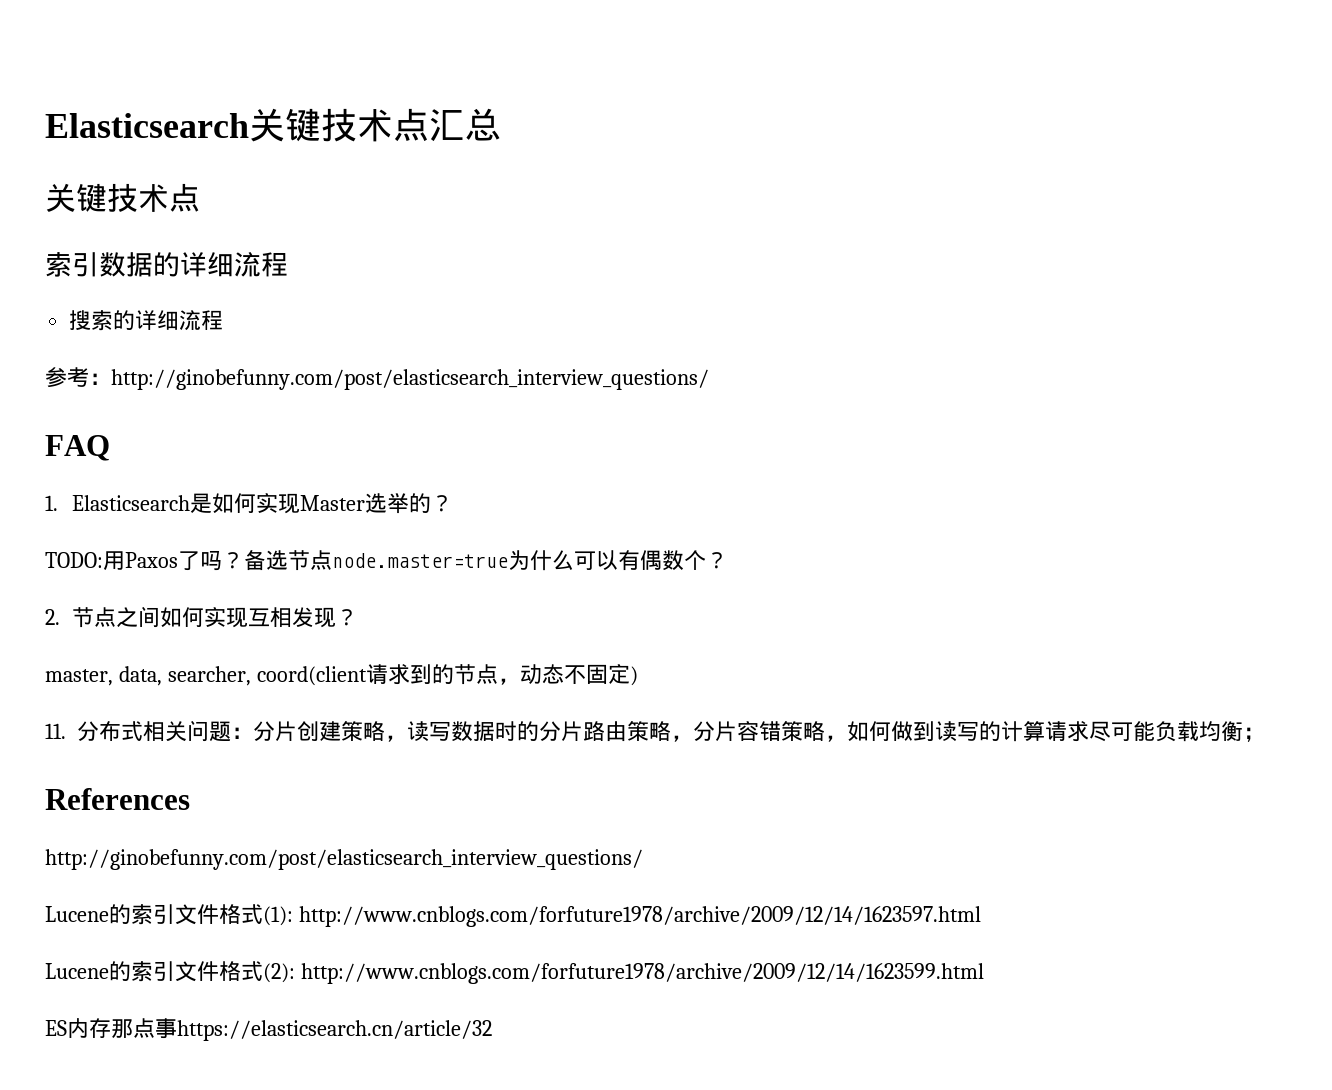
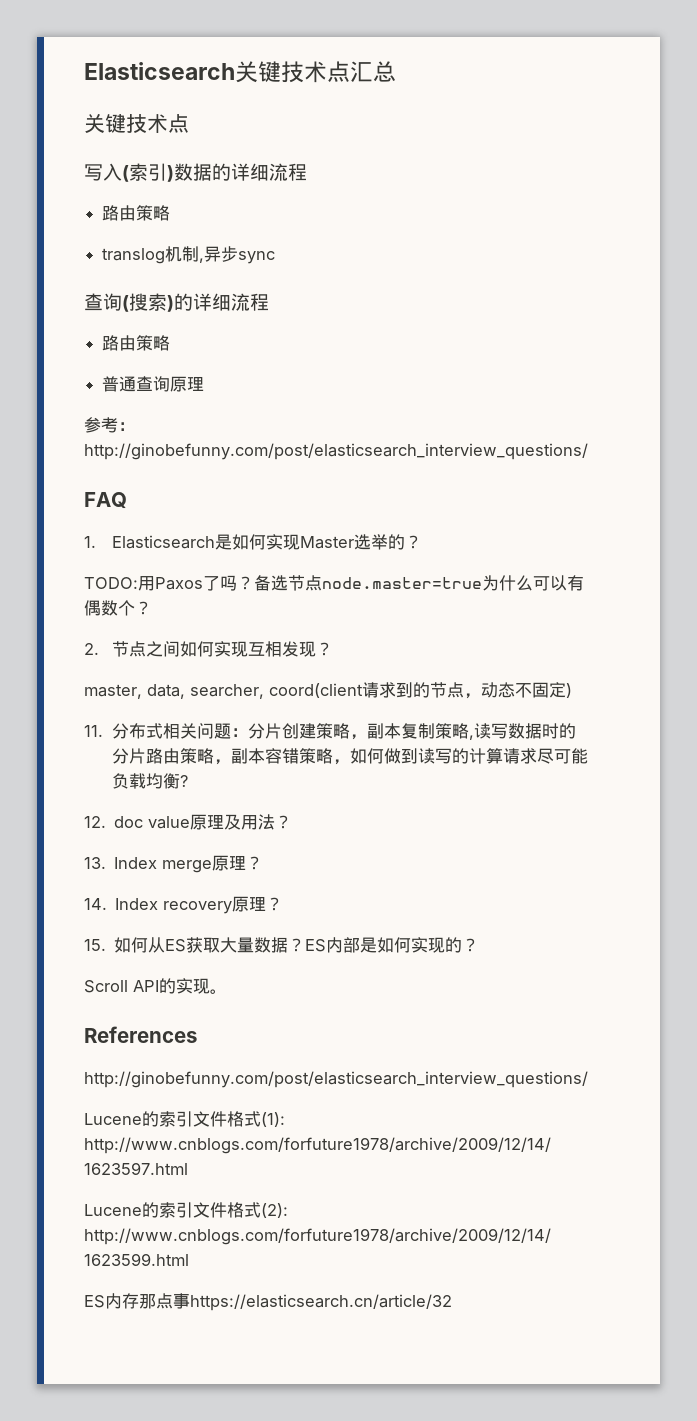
- 索引数据的详细流程
- 搜索的详细流程
+ 写入(索引)数据的详细流程
+ 路由策略
+ translog机制,异步sync
+ 查询(搜索)的详细流程
+ 路由策略
+ 普通查询原理
- 11.分布式相关问题：分片创建策略，读写数据时的分片路由策略，分片容错策略，如何做到读写的计算请求尽可能负载均衡；
+ 11.分布式相关问题：分片创建策略，副本复制策略,读写数据时的分片路由策略，副本容错策略，如何做到读写的计算请求尽可能负载均衡?
+ 12. doc value原理及用法？
+ 13. Index merge原理？
+ 14. Index recovery原理？
+ 15.如何从ES获取大量数据？ES内部是如何实现的？
+ Scroll API的实现。

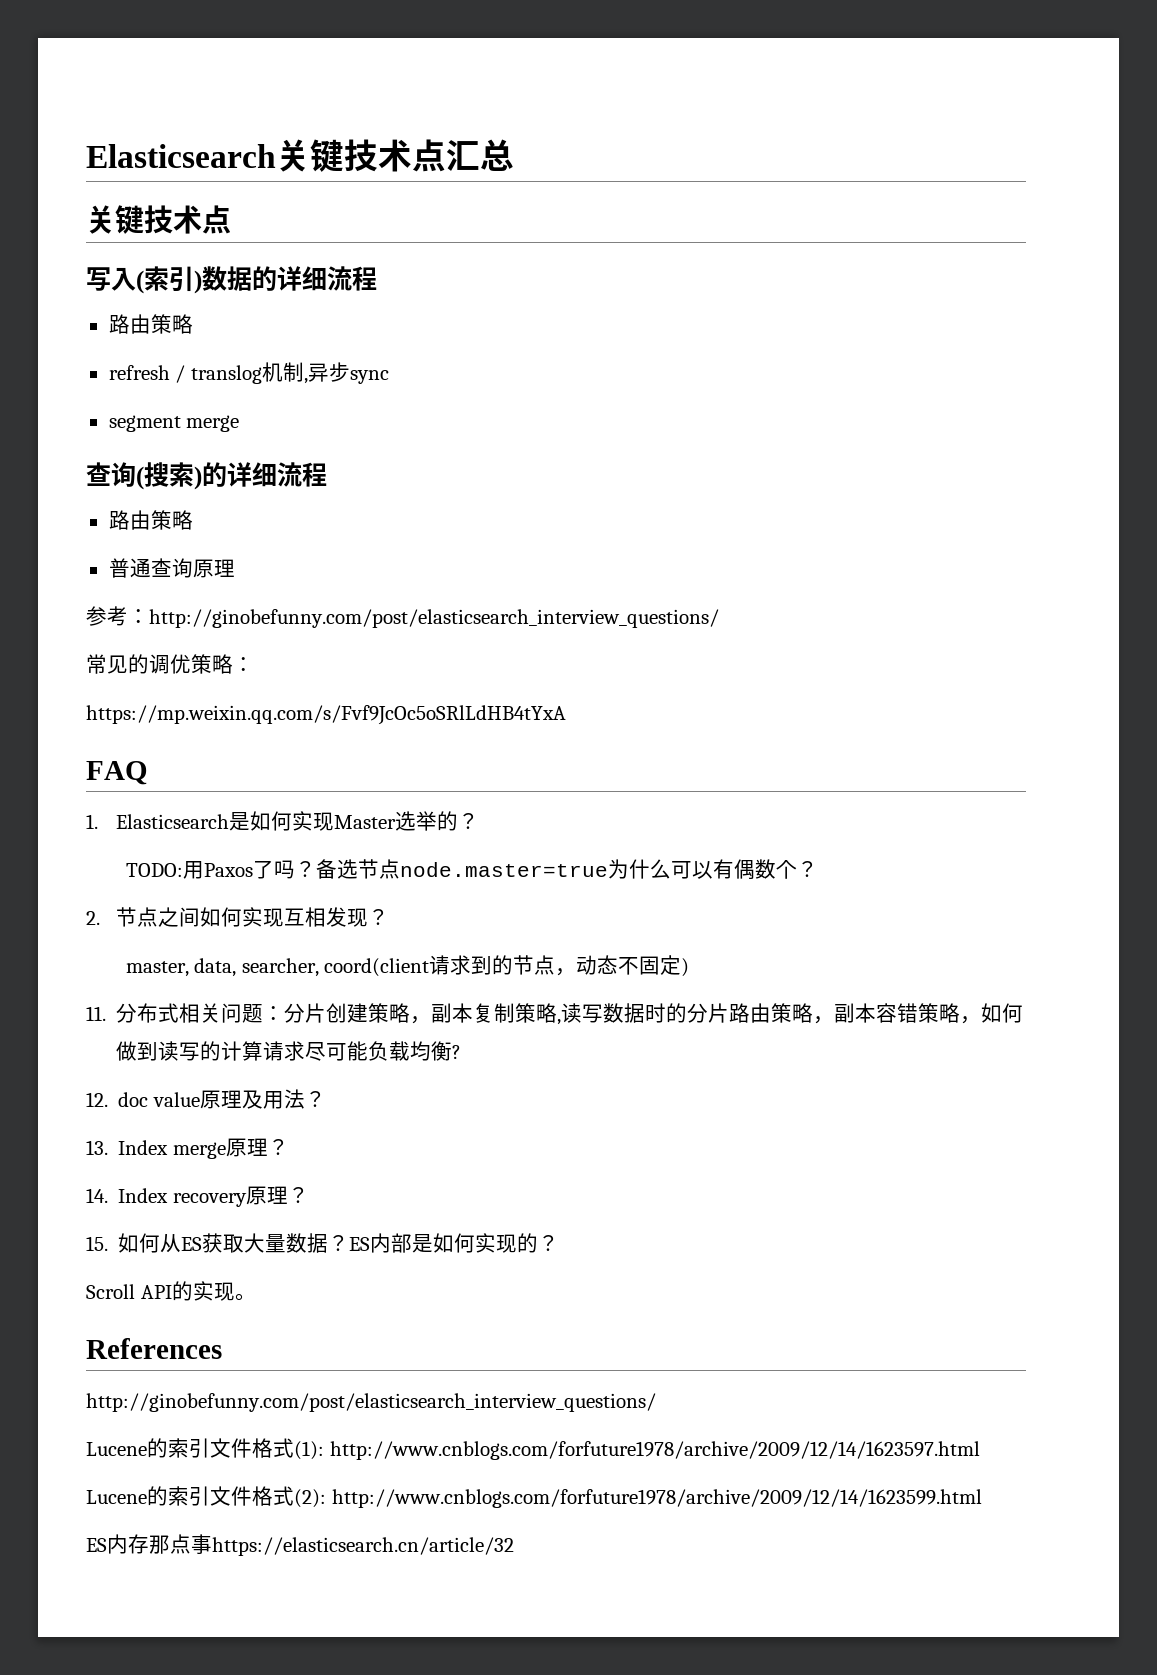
- translog机制,异步sync
+ refresh / translog机制,异步sync
+ segment merge
+ 常见的调优策略：
+ https://mp.weixin.qq.com/s/Fvf9JcOc5oSRlLdHB4tYxA

